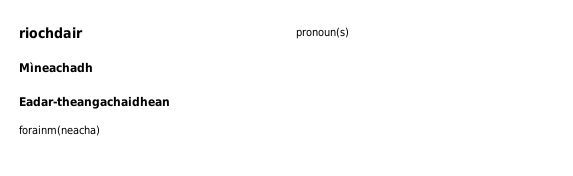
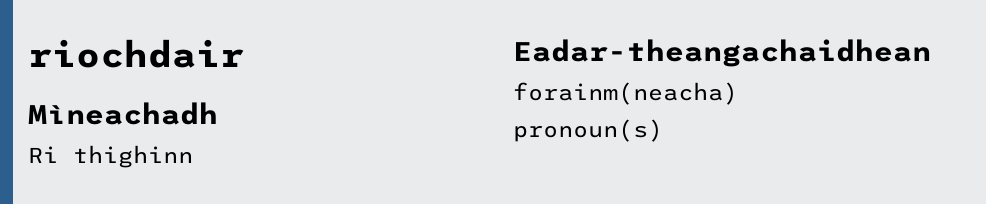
+ Ri thighinn

